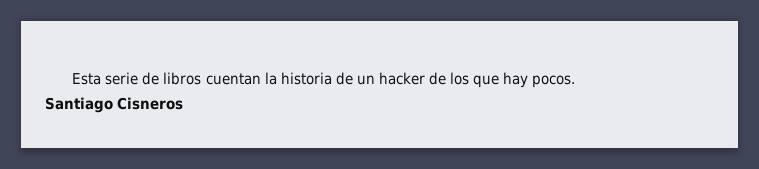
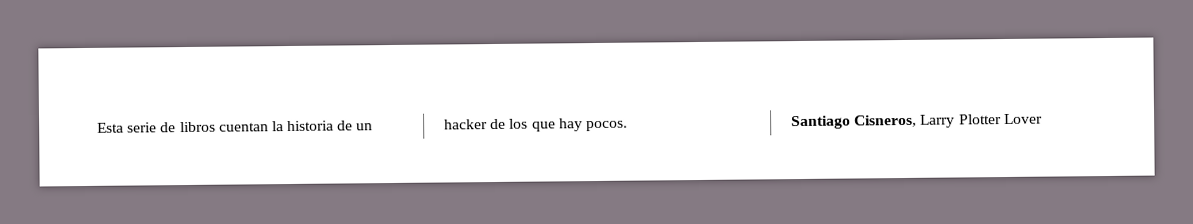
- Santiago Cisneros
+ Santiago Cisneros, Larry Plotter Lover

